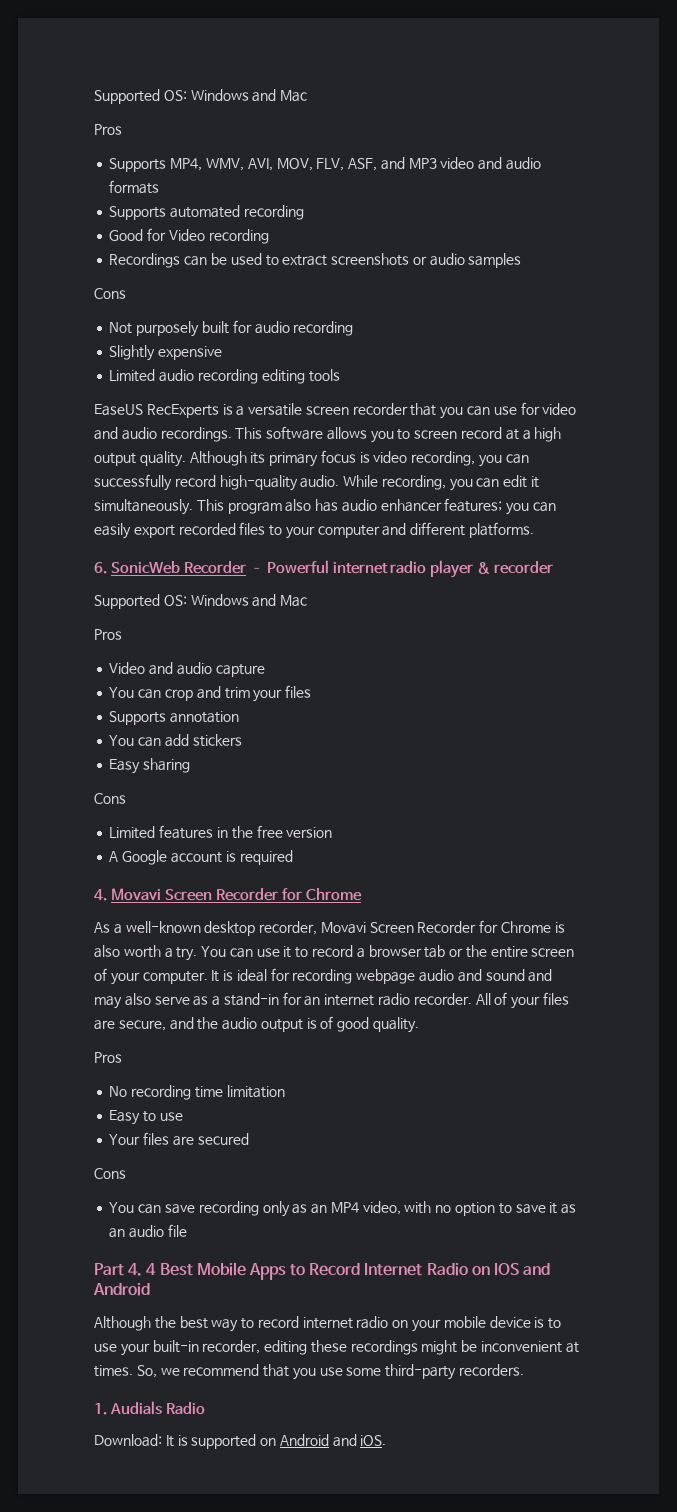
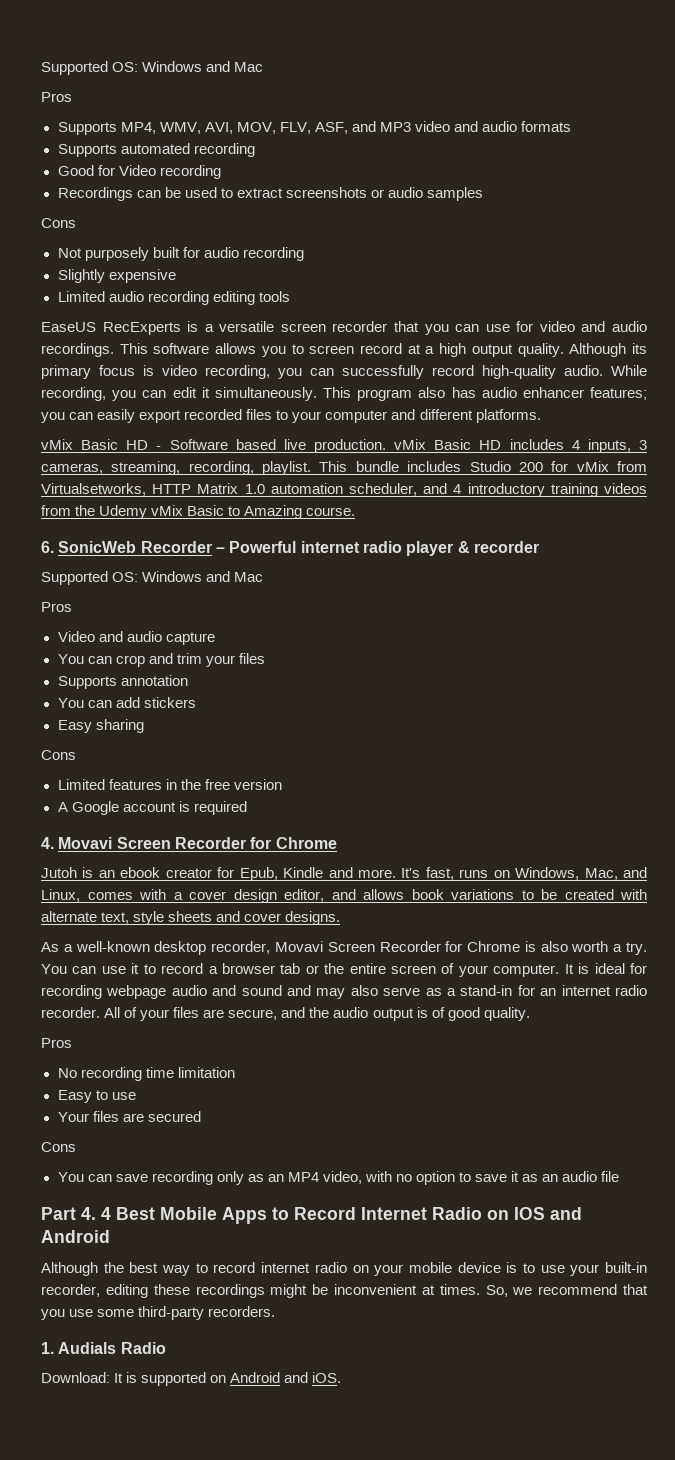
+ vMix Basic HD - Software based live production. vMix Basic HD includes 4 inputs, 3 cameras, streaming, recording, playlist. This bundle includes Studio 200 for vMix from Virtualsetworks, HTTP Matrix 1.0 automation scheduler, and 4 introductory training videos from the Udemy vMix Basic to Amazing course.
+ Jutoh is an ebook creator for Epub, Kindle and more. It's fast, runs on Windows, Mac, and Linux, comes with a cover design editor, and allows book variations to be created with alternate text, style sheets and cover designs.

